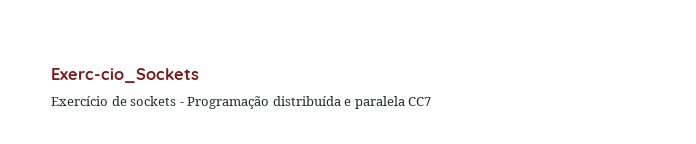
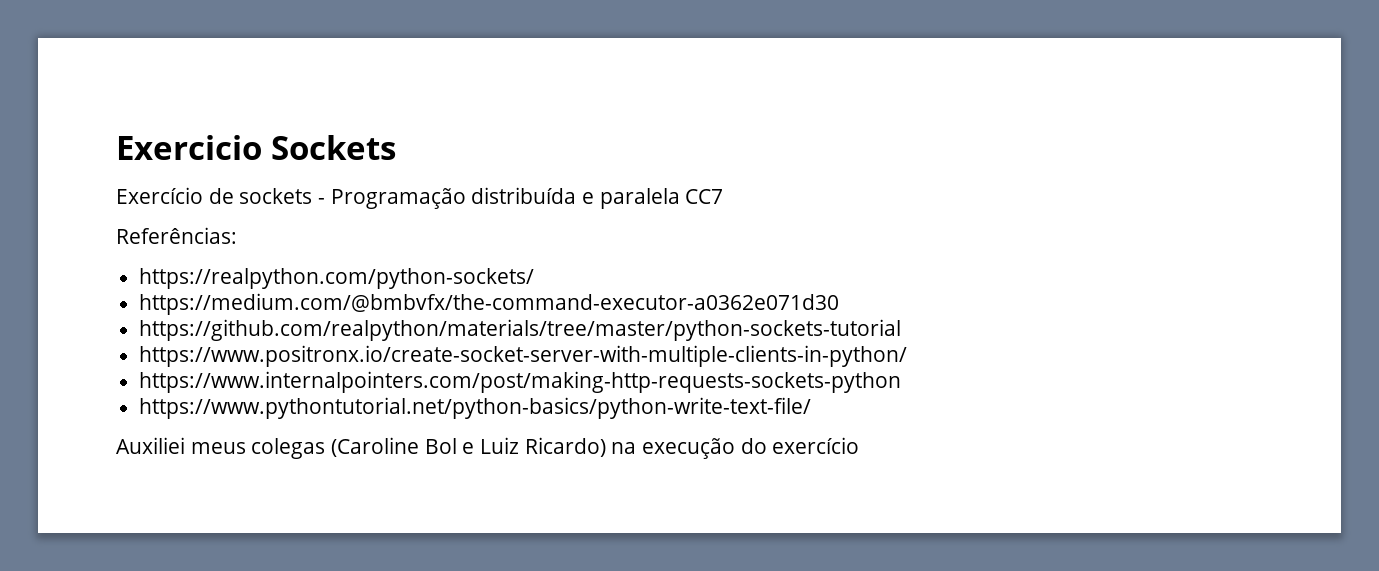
- Exerc-cio_Sockets
+ Exercicio Sockets
+ Referências:
+ https://realpython.com/python-sockets/
+ https://medium.com/@bmbvfx/the-command-executor-a0362e071d30
+ https://github.com/realpython/materials/tree/master/python-sockets-tutorial
+ https://www.positronx.io/create-socket-server-with-multiple-clients-in-python/
+ https://www.internalpointers.com/post/making-http-requests-sockets-python
+ https://www.pythontutorial.net/python-basics/python-write-text-file/
+ Auxiliei meus colegas (Caroline Bol e Luiz Ricardo) na execução do exercício

